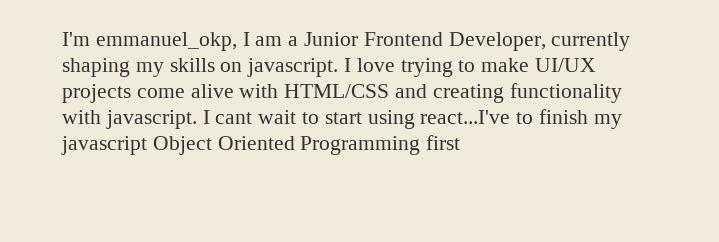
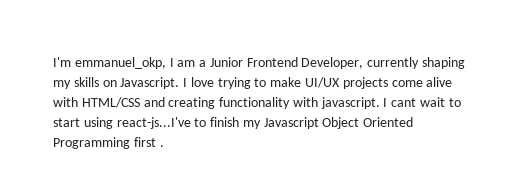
- I'm emmanuel_okp, I am a Junior Frontend Developer, currently shaping my skills on javascript.
+ I'm emmanuel_okp, I am a Junior Frontend Developer, currently shaping my skills on Javascript.
- I cant wait to start using react...I've to finish my javascript Object Oriented Programming first
+ I cant wait to start using react-js...I've to finish my Javascript Object Oriented Programming first .

